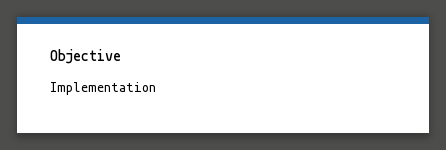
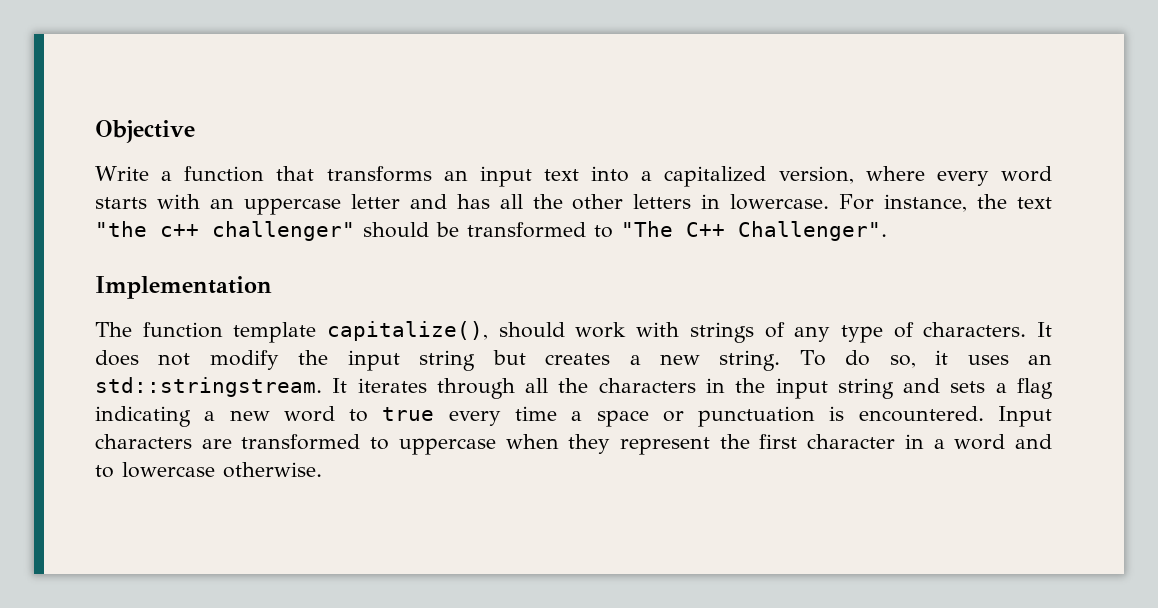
+ Write a function that transforms an input text into a capitalized version, where every word starts with an uppercase letter and has all the other letters in lowercase. For instance, the text "the c++ challenger" should be transformed to "The C++ Challenger".
  Implementation
+ The function template capitalize(), should work with strings of any type of characters. It does not modify the input string but creates a new string. To do so, it uses an std::stringstream. It iterates through all the characters in the input string and sets a flag indicating a new word to true every time a space or punctuation is encountered. Input characters are transformed to uppercase when they represent the first character in a word and to lowercase otherwise.

